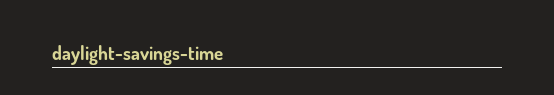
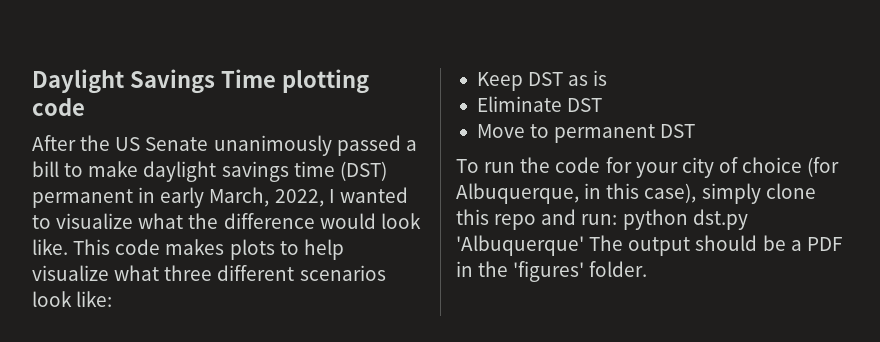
- daylight-savings-time
+ Daylight Savings Time plotting code
+ After the US Senate unanimously passed a bill to make daylight savings time (DST) permanent in early March, 2022, I wanted to visualize what the difference would look like. This code makes plots to help visualize what three different scenarios look like:
+ Keep DST as is
+ Eliminate DST
+ Move to permanent DST
+ To run the code for your city of choice (for Albuquerque, in this case), simply clone this repo and run: python dst.py 'Albuquerque' The output should be a PDF in the 'figures' folder.

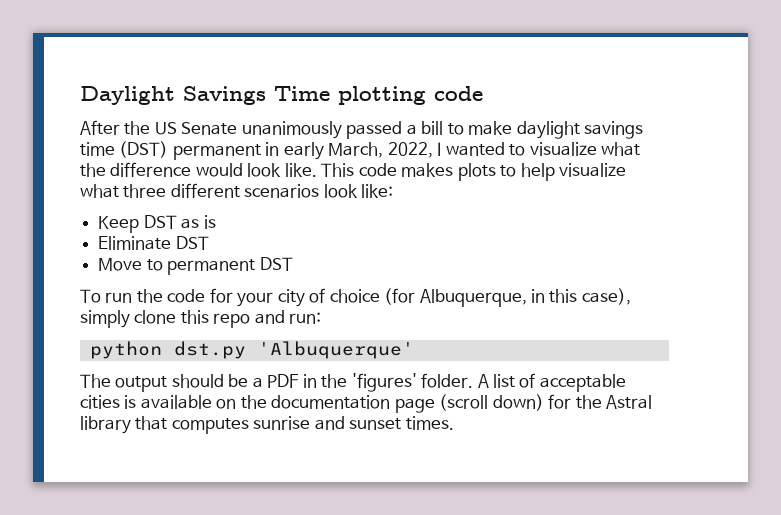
- To run the code for your city of choice (for Albuquerque, in this case), simply clone this repo and run: python dst.py 'Albuquerque' The output should be a PDF in the 'figures' folder.
+ To run the code for your city of choice (for Albuquerque, in this case), simply clone this repo and run:
+ python dst.py 'Albuquerque'
+ The output should be a PDF in the 'figures' folder.
+ A list of acceptable cities is available on the documentation page (scroll down) for the Astral library that computes sunrise and sunset times.

